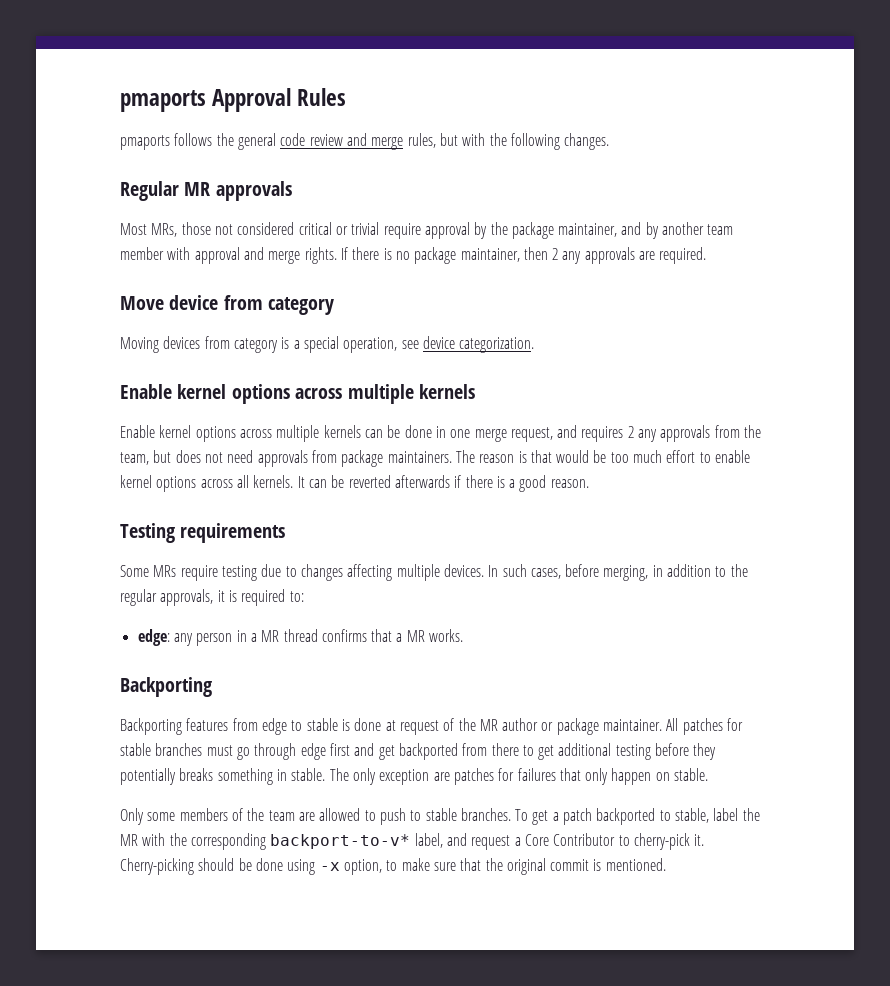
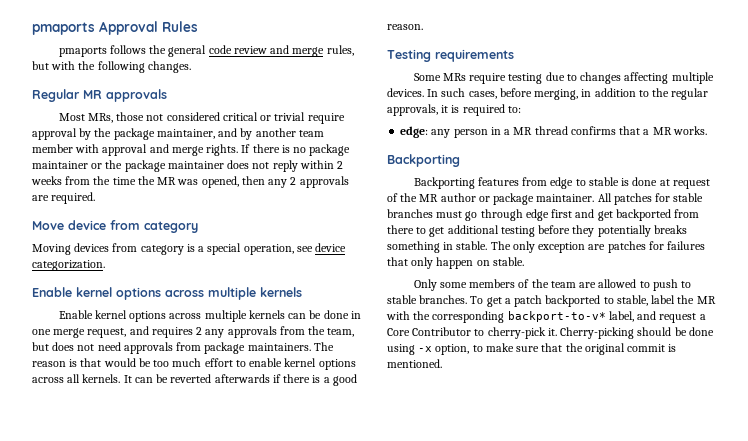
- If there is no package maintainer, then 2 any approvals are required.
+ If there is no package maintainer or the package maintainer does not reply within 2 weeks from the time the MR was opened, then any 2 approvals are required.

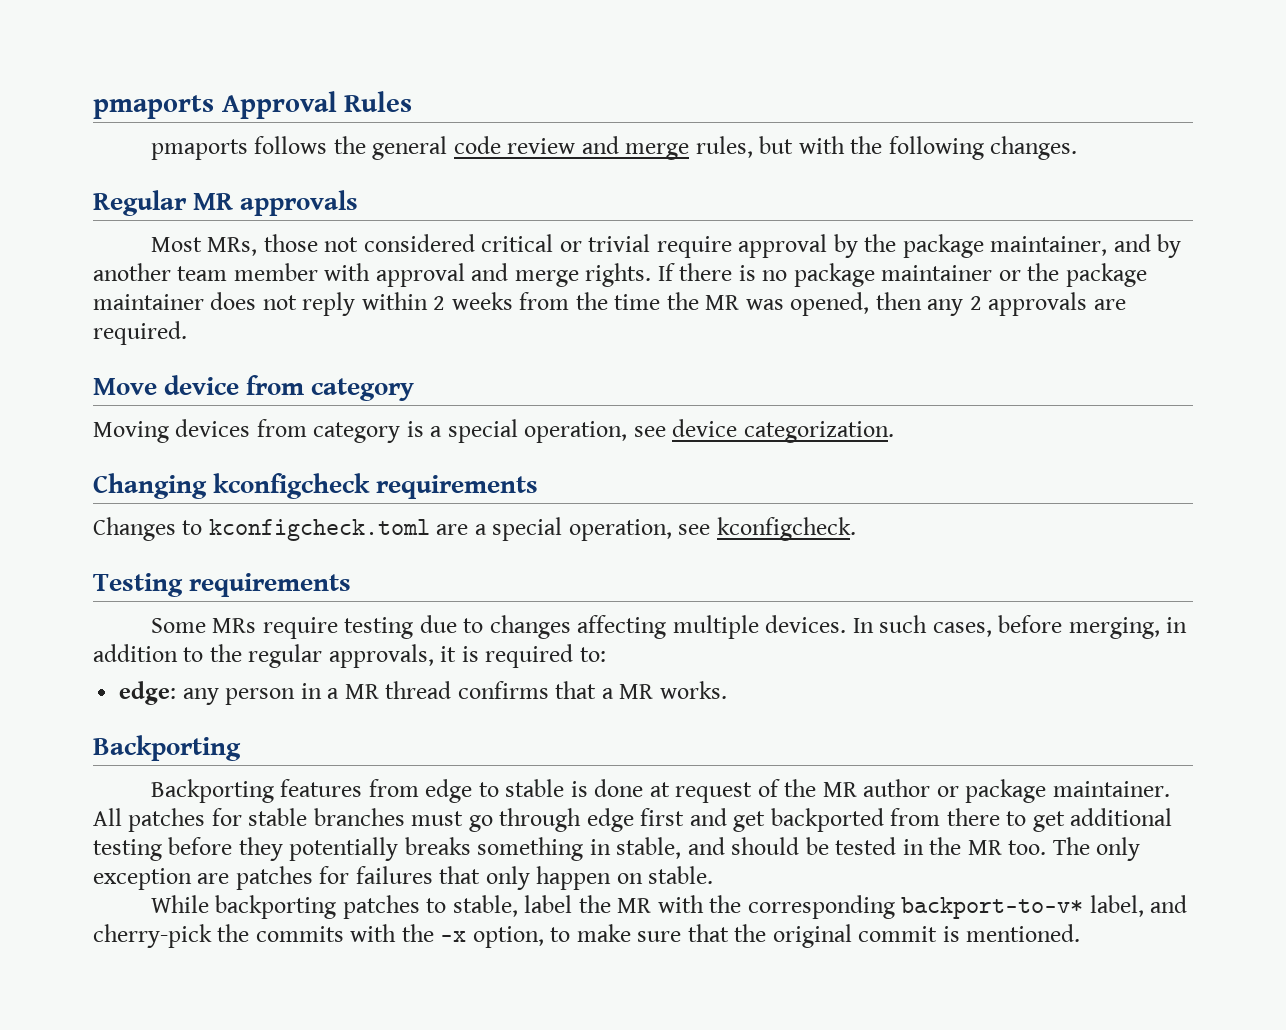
  Moving devices from category is a special operation, see device categorization.
- Enable kernel options across multiple kernels
- Enable kernel options across multiple kernels can be done in one merge request, and requires 2 any approvals from the team, but does not need approvals from package maintainers. The reason is that would be too much effort to enable kernel options across all kernels. It can be reverted afterwards if there is a good reason.
+ Changing kconfigcheck requirements
+ Changes to kconfigcheck.toml are a special operation, see kconfigcheck.
- All patches for stable branches must go through edge first and get backported from there to get additional testing before they potentially breaks something in stable.
+ All patches for stable branches must go through edge first and get backported from there to get additional testing before they potentially breaks something in stable, and should be tested in the MR too.
- Only some members of the team are allowed to push to stable branches. To get a patch backported to stable, label the MR with the corresponding backport-to-v* label, and request a Core Contributor to cherry-pick it. Cherry-picking should be done using -x option, to make sure that the original commit is mentioned.
+ While backporting patches to stable, label the MR with the corresponding backport-to-v* label, and cherry-pick the commits with the -x option, to make sure that the original commit is mentioned.

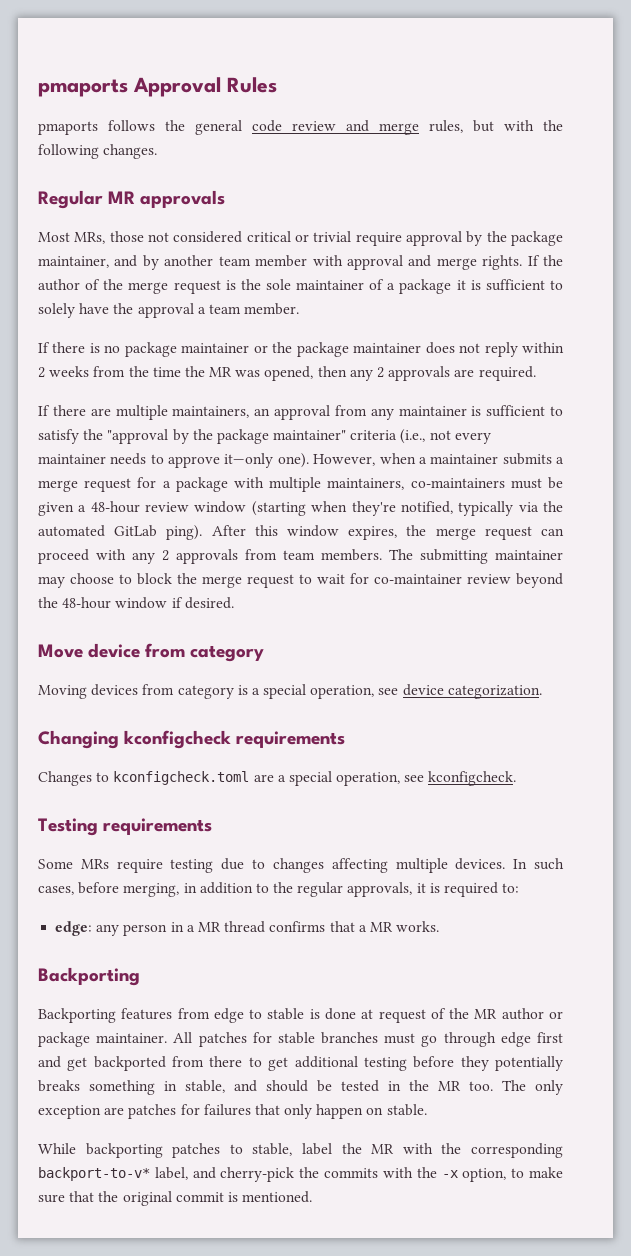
+ If the author of the merge request is the sole maintainer of a package it is sufficient to solely have the approval a team member.
+ If there are multiple maintainers, an approval from any maintainer is sufficient to satisfy the "approval by the package maintainer" criteria (i.e., not every maintainer needs to approve it—only one). However, when a maintainer submits a merge request for a package with multiple maintainers, co-maintainers must be given a 48-hour review window (starting when they're notified, typically via the automated GitLab ping). After this window expires, the merge request can proceed with any 2 approvals from team members. The submitting maintainer may choose to block the merge request to wait for co-maintainer review beyond the 48-hour window if desired.

